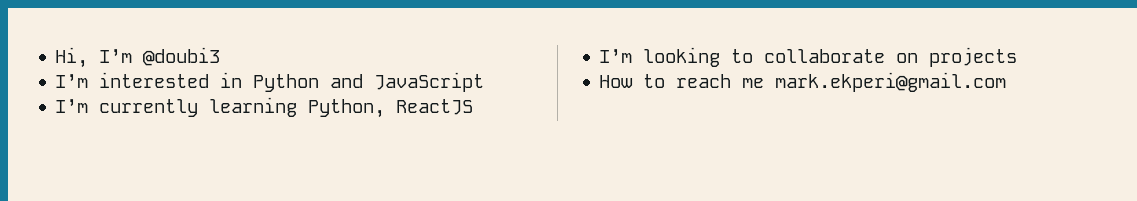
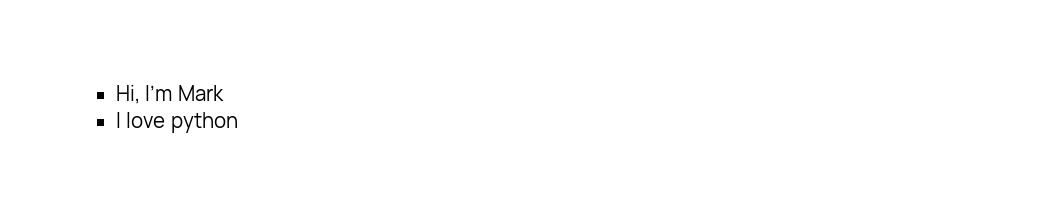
- Hi, I’m @doubi3
- I’m interested in Python and JavaScript
- I’m currently learning Python, ReactJS
- I’m looking to collaborate on projects
- How to reach me mark.ekperi@gmail.com
+ Hi, I’m Mark
+ I love python

